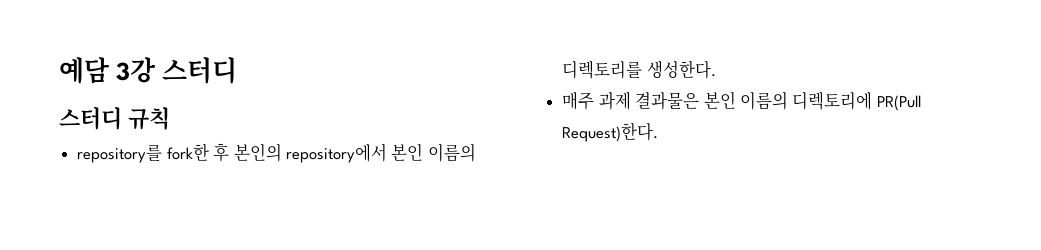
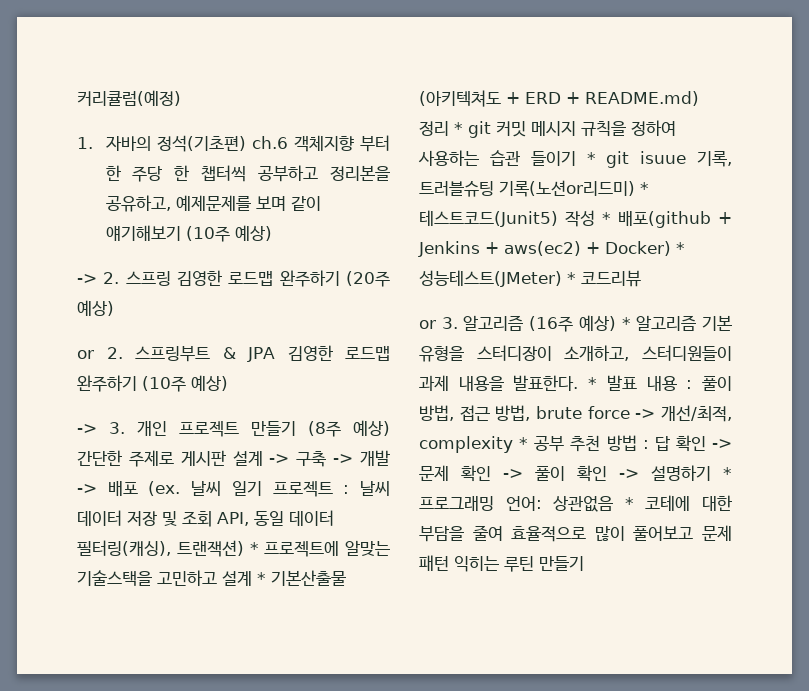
- 예담 3강 스터디
- 스터디 규칙
- repository를 fork한 후 본인의 repository에서 본인 이름의 디렉토리를 생성한다.
- 매주 과제 결과물은 본인 이름의 디렉토리에 PR(Pull Request)한다.
+ 커리큘럼(예정)
+ 1. 자바의 정석(기초편) ch.6 객체지향 부터 한 주당 한 챕터씩 공부하고 정리본을 공유하고, 예제문제를 보며 같이 얘기해보기 (10주 예상)
+ -> 2. 스프링 김영한 로드맵 완주하기 (20주 예상)
+ or 2. 스프링부트 & JPA 김영한 로드맵 완주하기 (10주 예상)
+ -> 3. 개인 프로젝트 만들기 (8주 예상) 간단한 주제로 게시판 설계 -> 구축 -> 개발 -> 배포 (ex. 날씨 일기 프로젝트 : 날씨 데이터 저장 및 조회 API, 동일 데이터 필터링(캐싱), 트랜잭션) * 프로젝트에 알맞는 기술스택을 고민하고 설계 * 기본산출물 (아키텍쳐도 + ERD + README.md) 정리 * git 커밋 메시지 규칙을 정하여 사용하는 습관 들이기 * git isuue 기록, 트러블슈팅 기록(노션or리드미) * 테스트코드(Junit5) 작성 * 배포(github + Jenkins + aws(ec2) + Docker) * 성능테스트(JMeter) * 코드리뷰
+ or 3. 알고리즘 (16주 예상) * 알고리즘 기본 유형을 스터디장이 소개하고, 스터디원들이 과제 내용을 발표한다. * 발표 내용 : 풀이 방법, 접근 방법, brute force -> 개선/최적, complexity * 공부 추천 방법 : 답 확인 -> 문제 확인 -> 풀이 확인 -> 설명하기 * 프로그래밍 언어: 상관없음 * 코테에 대한 부담을 줄여 효율적으로 많이 풀어보고 문제 패턴 익히는 루틴 만들기

